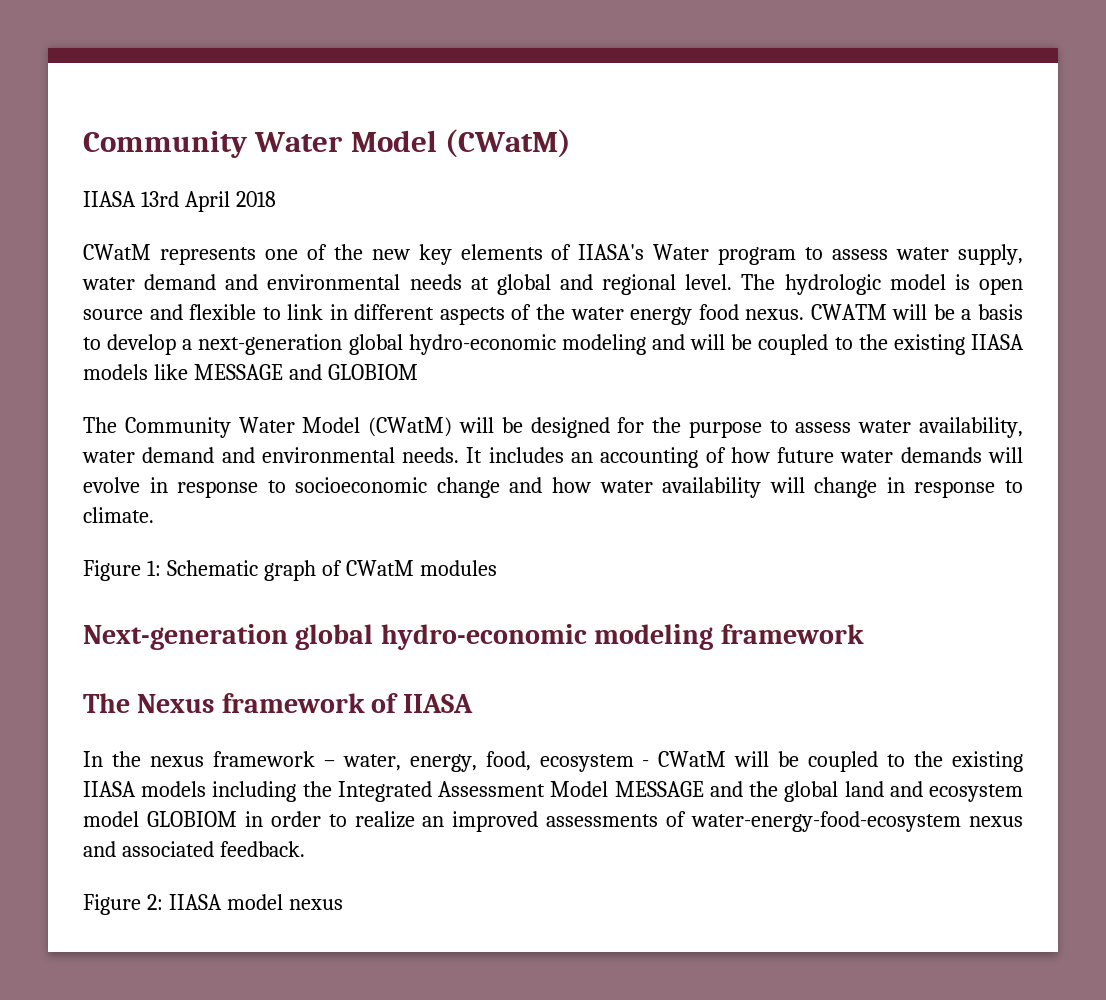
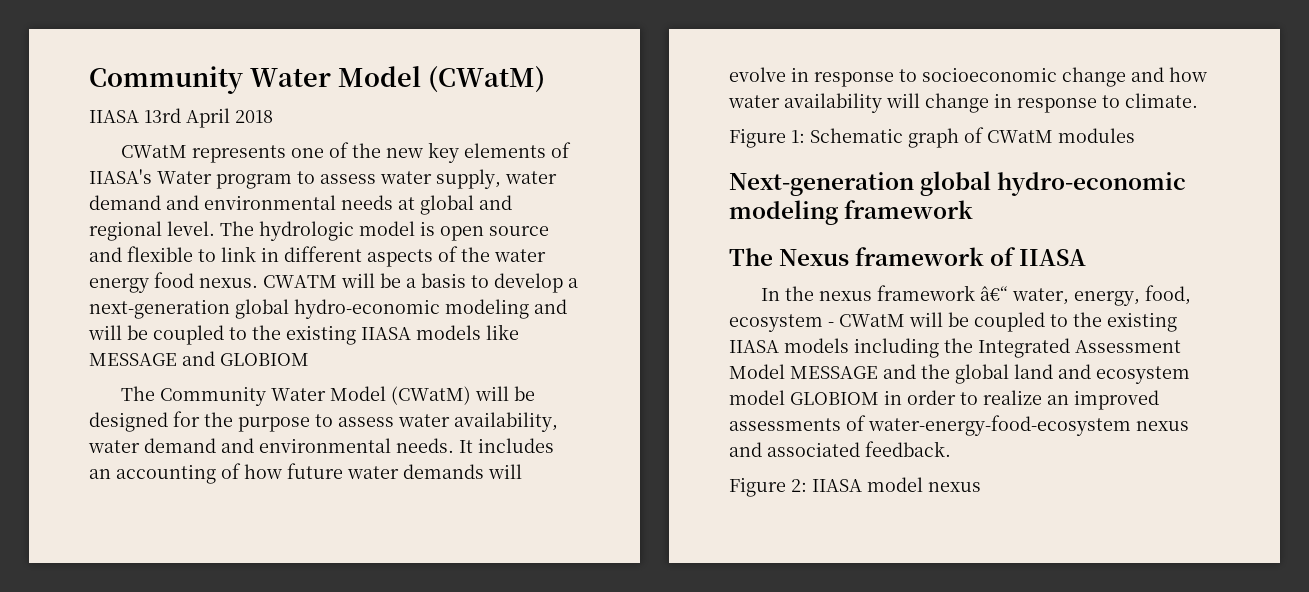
- In the nexus framework – water, energy, food, ecosystem - CWatM will be coupled to the existing IIASA models including the Integrated Assessment Model MESSAGE and the global land and ecosystem model GLOBIOM in order to realize an improved assessments of water-energy-food-ecosystem nexus and associated feedback.
+ In the nexus framework â€“ water, energy, food, ecosystem - CWatM will be coupled to the existing IIASA models including the Integrated Assessment Model MESSAGE and the global land and ecosystem model GLOBIOM in order to realize an improved assessments of water-energy-food-ecosystem nexus and associated feedback.

